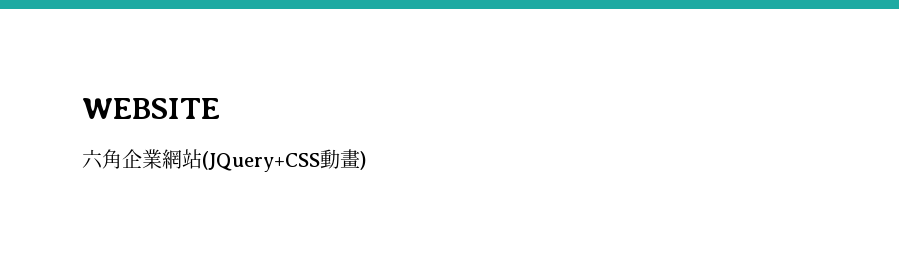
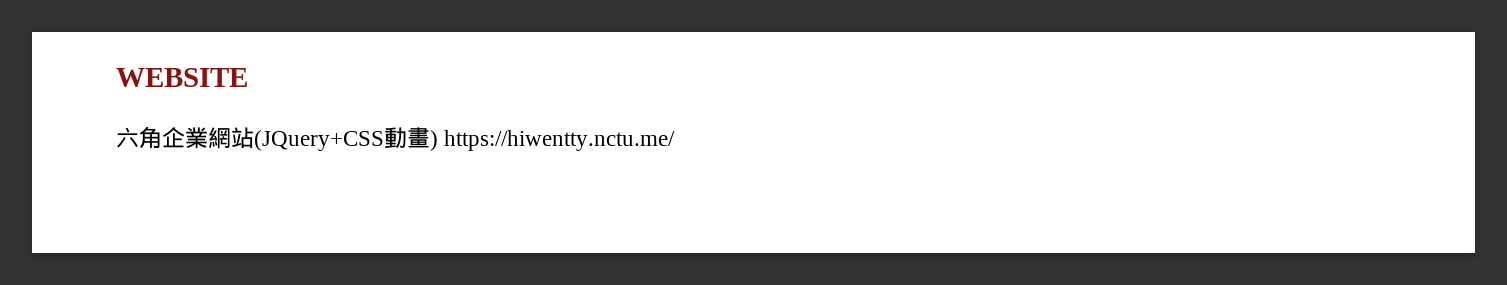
- 六角企業網站(JQuery+CSS動畫)
+ 六角企業網站(JQuery+CSS動畫) https://hiwentty.nctu.me/

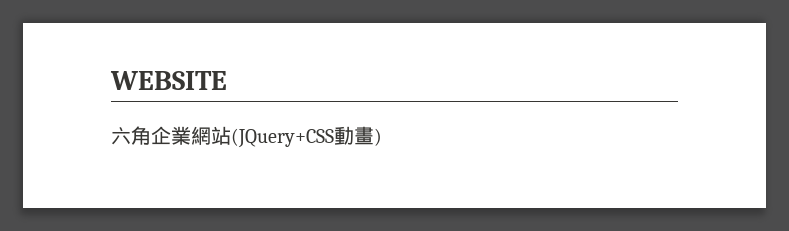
- 六角企業網站(JQuery+CSS動畫) https://hiwentty.nctu.me/
+ 六角企業網站(JQuery+CSS動畫)

